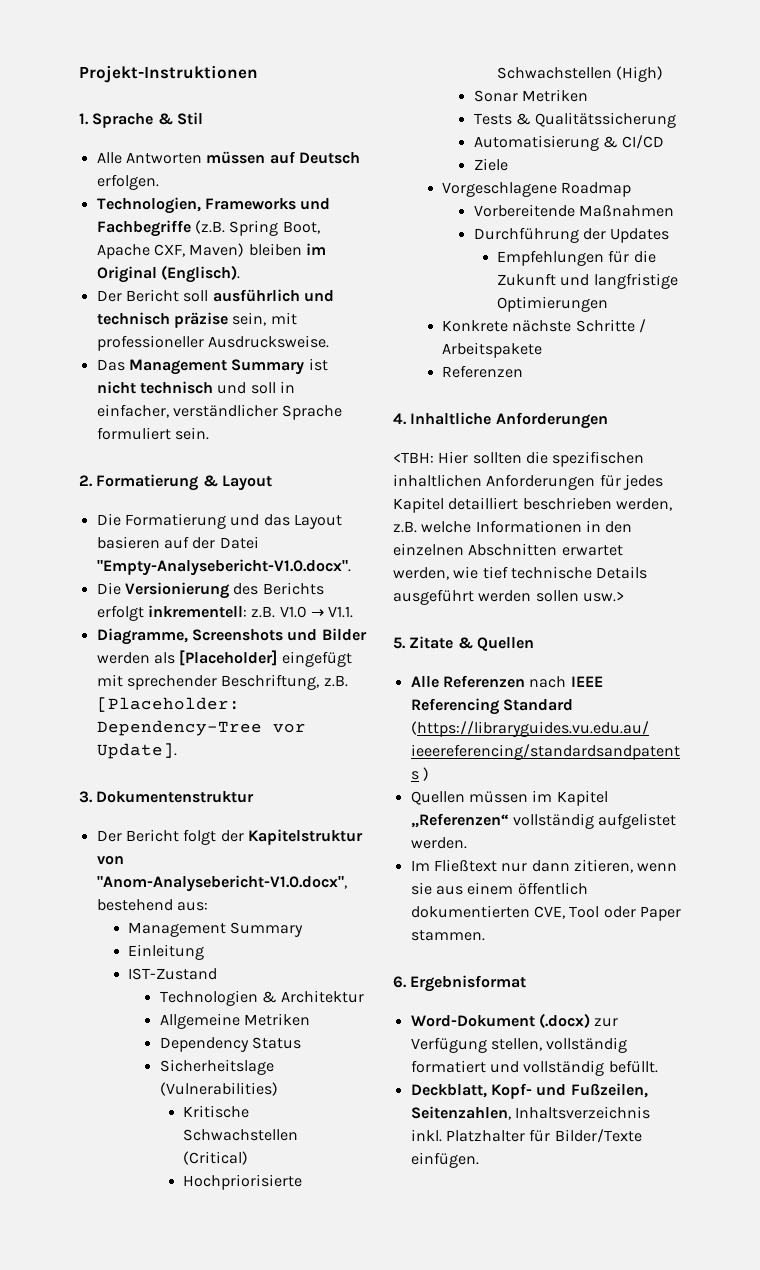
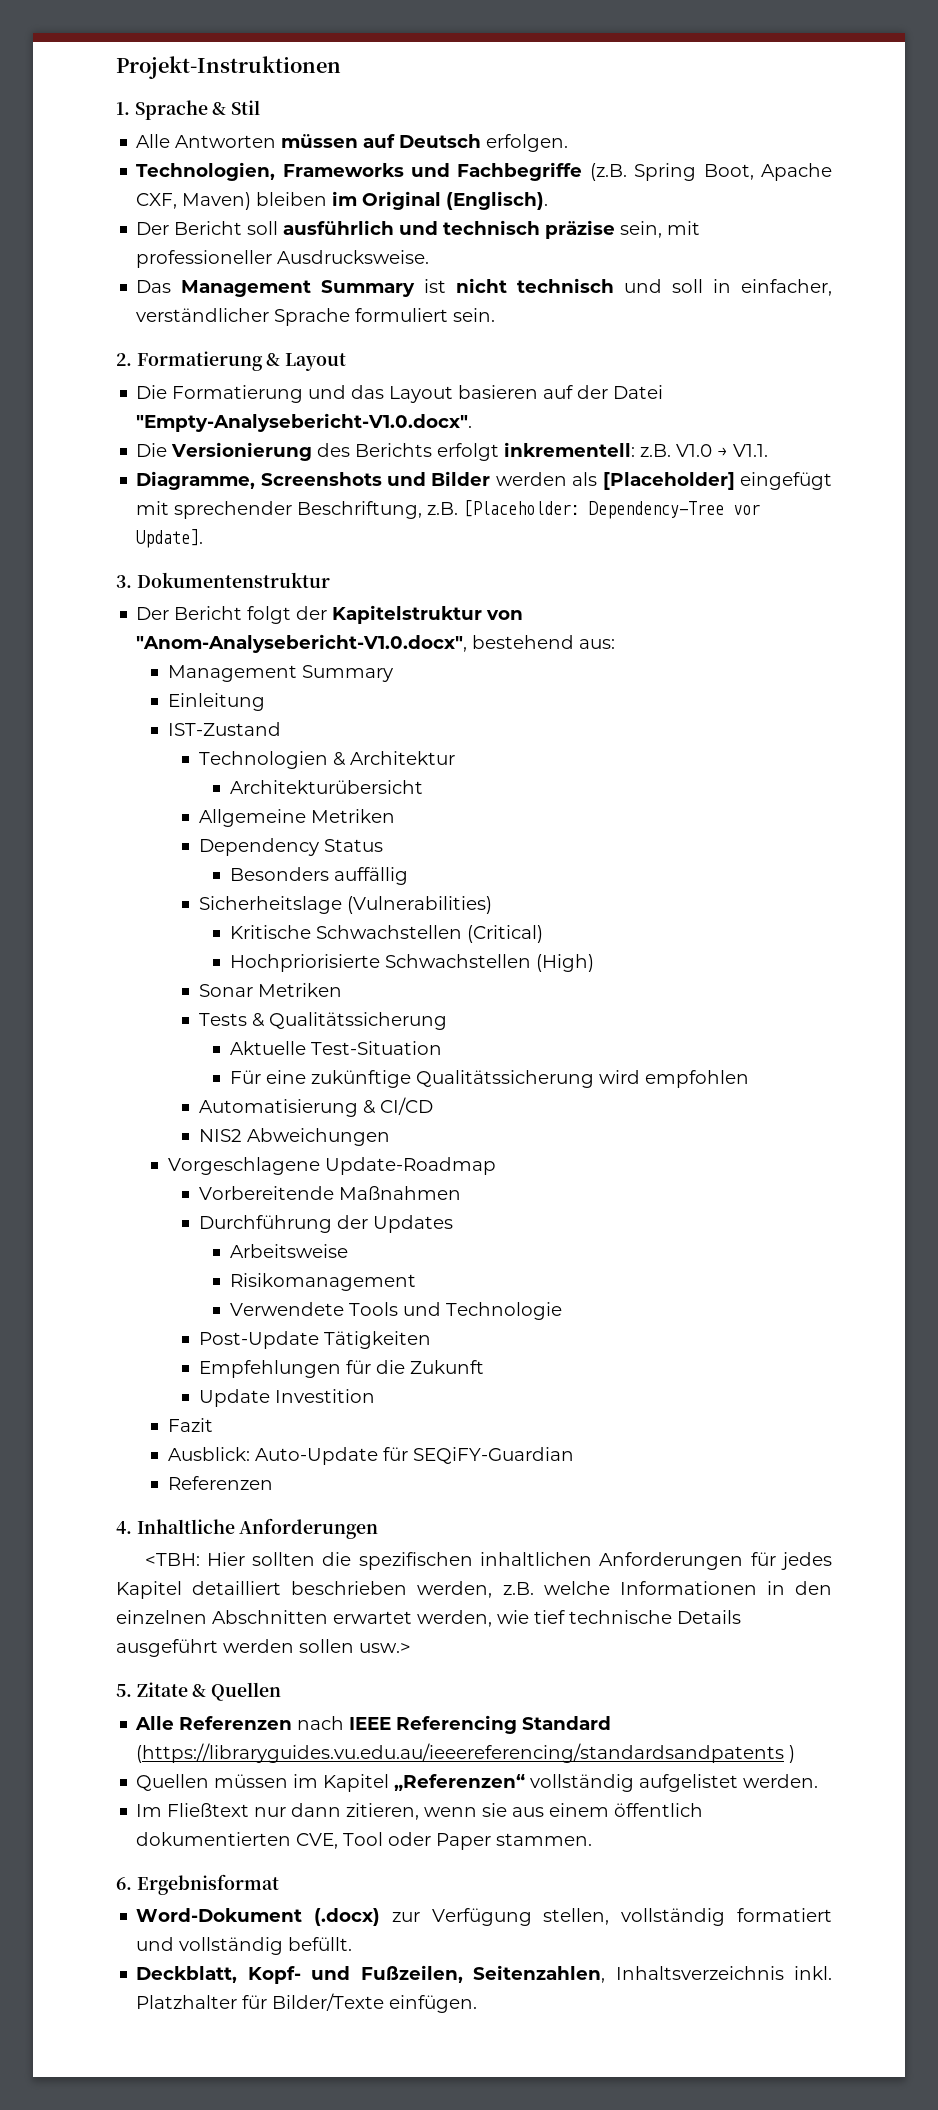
+ Architekturübersicht
+ Besonders auffällig
+ Aktuelle Test-Situation
+ Für eine zukünftige Qualitätssicherung wird empfohlen
- Ziele
+ NIS2 Abweichungen
- Vorgeschlagene Roadmap
+ Vorgeschlagene Update-Roadmap
- Empfehlungen für die Zukunft und langfristige Optimierungen
- Konkrete nächste Schritte / Arbeitspakete
+ Arbeitsweise
+ Risikomanagement
+ Verwendete Tools und Technologie
+ Post-Update Tätigkeiten
+ Empfehlungen für die Zukunft
+ Update Investition
+ Fazit
+ Ausblick: Auto-Update für SEQiFY-Guardian

